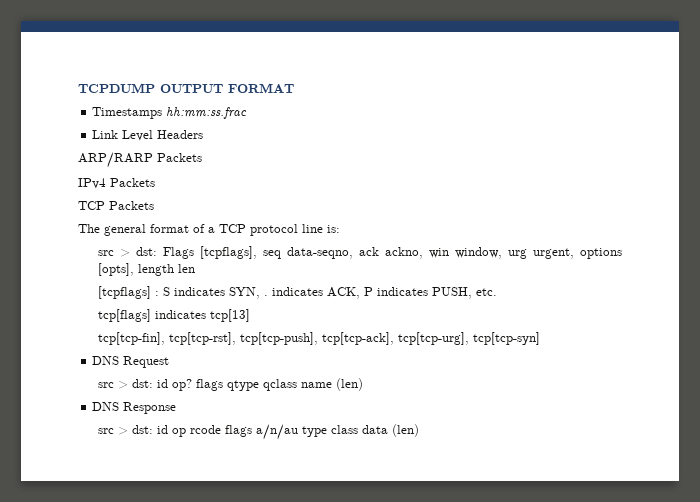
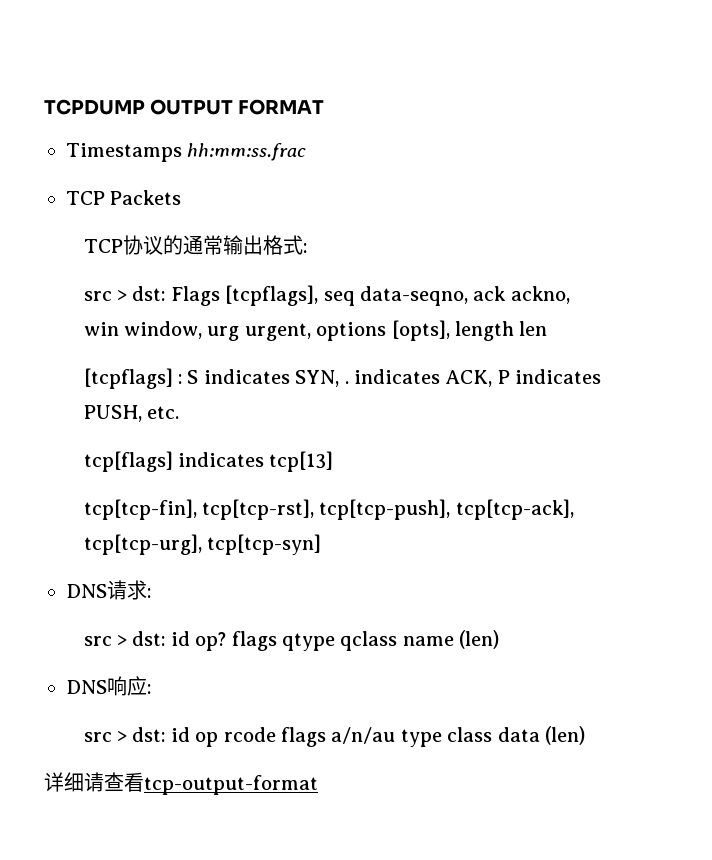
- Link Level Headers
- ARP/RARP Packets
- IPv4 Packets
  TCP Packets
- The general format of a TCP protocol line is:
+ TCP协议的通常输出格式:
- DNS Request
+ DNS请求:
- DNS Response
+ DNS响应:
+ 详细请查看tcp-output-format

